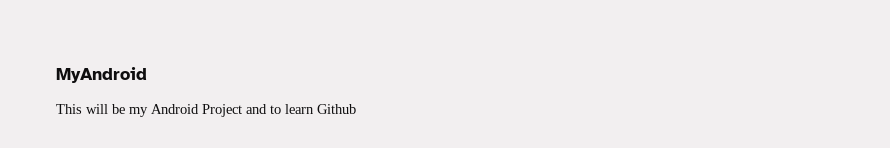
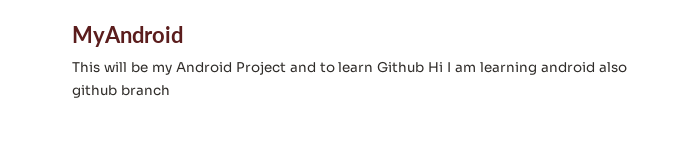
- This will be my Android Project and to learn Github
+ This will be my Android Project and to learn Github Hi I am learning android also github branch

